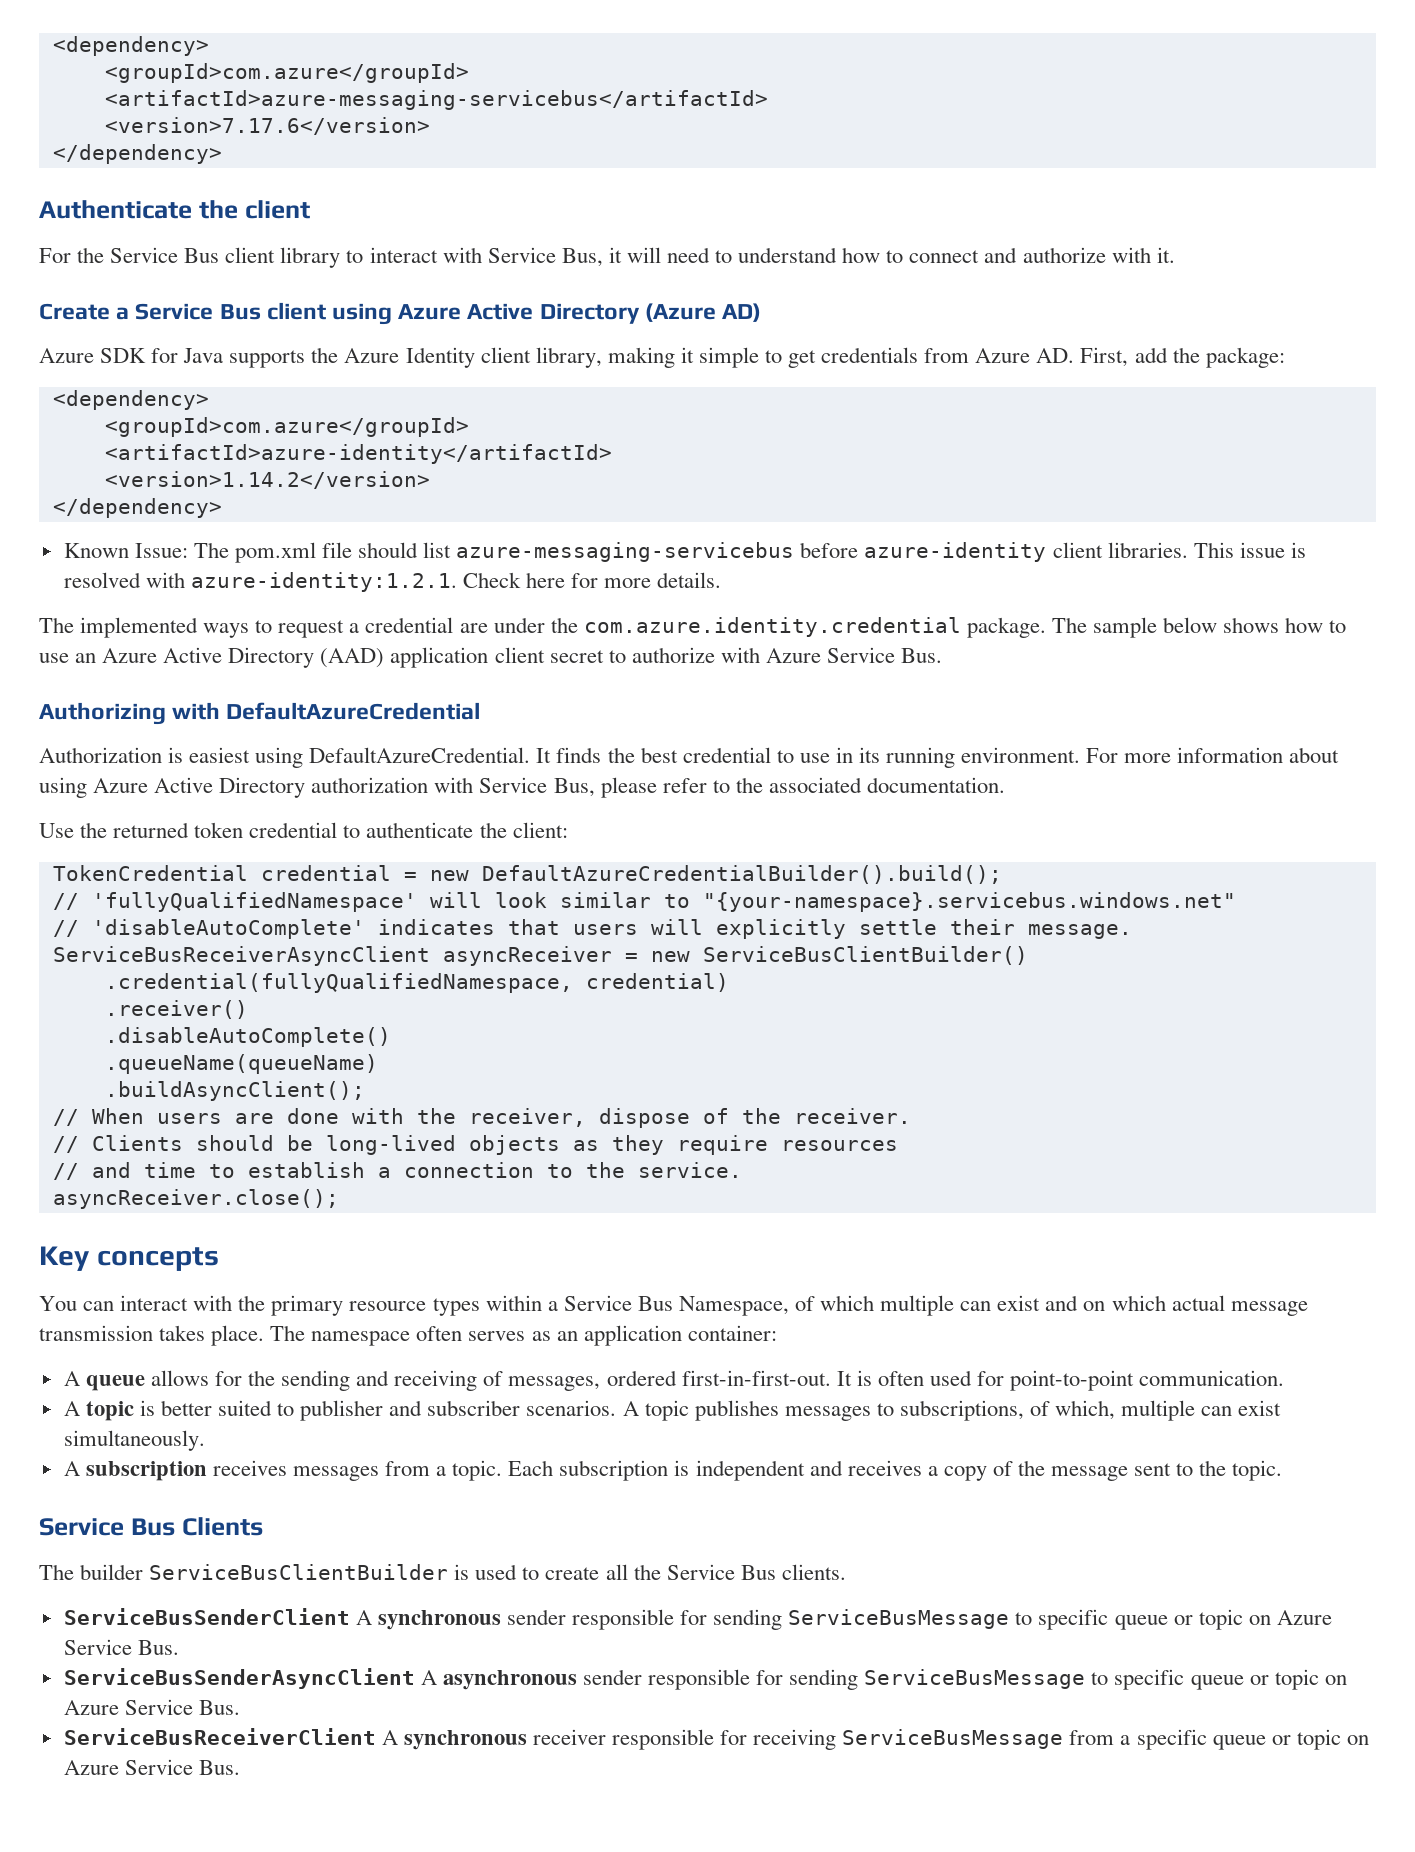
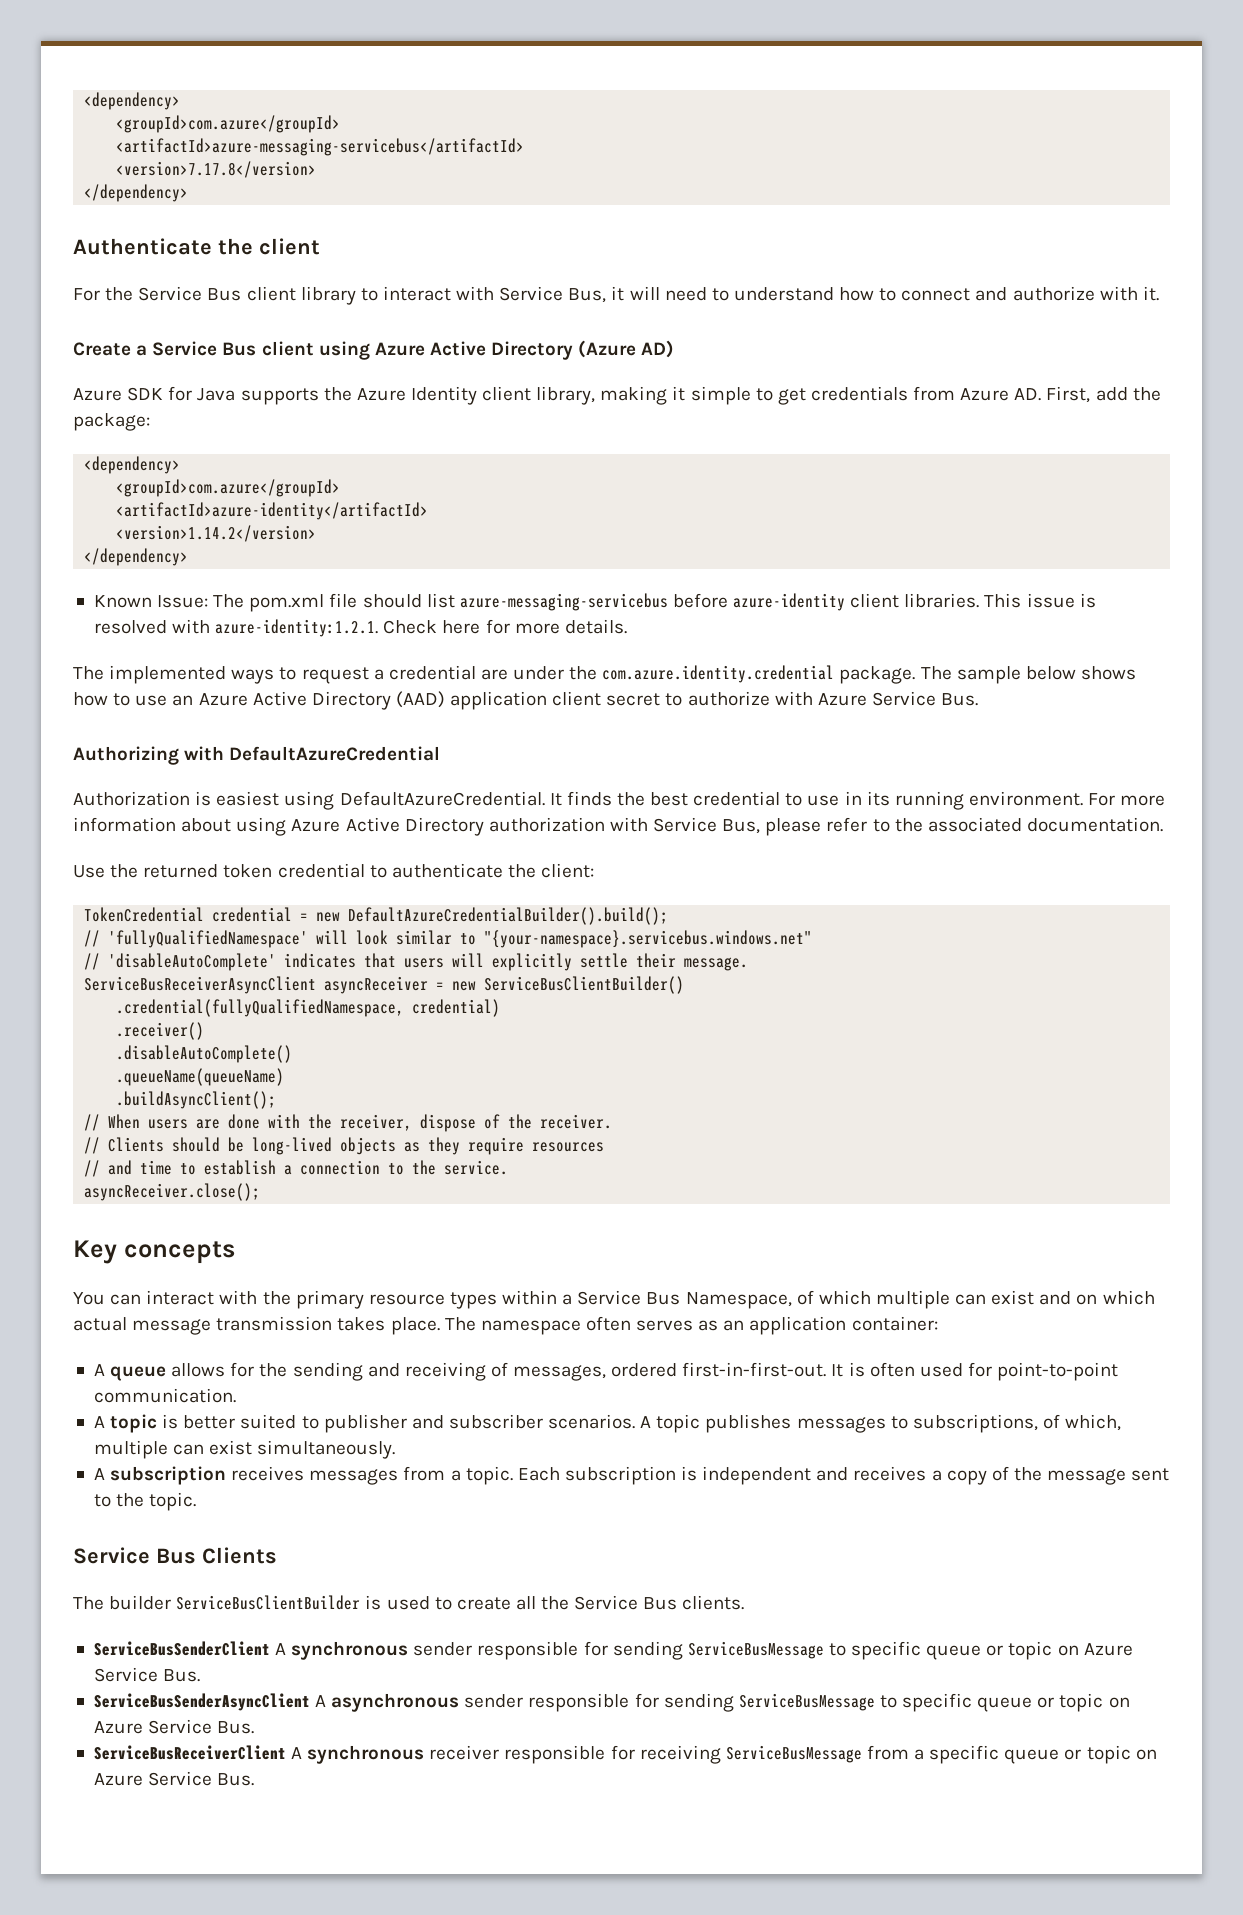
- <version>7.17.6</version>
+ <version>7.17.8</version>

